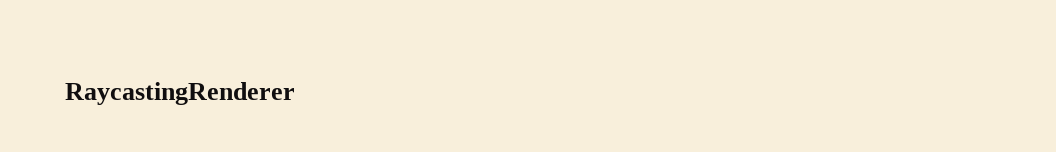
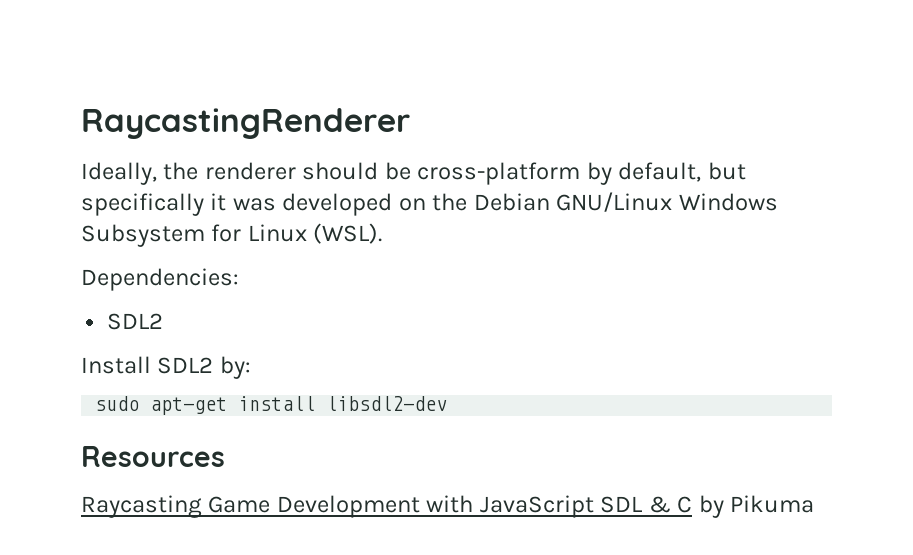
+ Ideally, the renderer should be cross-platform by default, but specifically it was developed on the Debian GNU/Linux Windows Subsystem for Linux (WSL).
+ Dependencies:
+ SDL2
+ Install SDL2 by:
+ sudo apt-get install libsdl2-dev
+ Resources
+ Raycasting Game Development with JavaScript SDL & C by Pikuma

